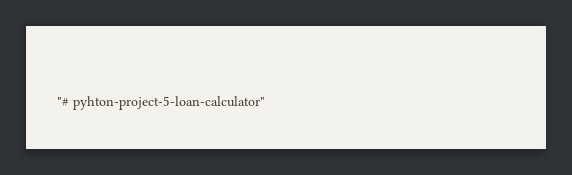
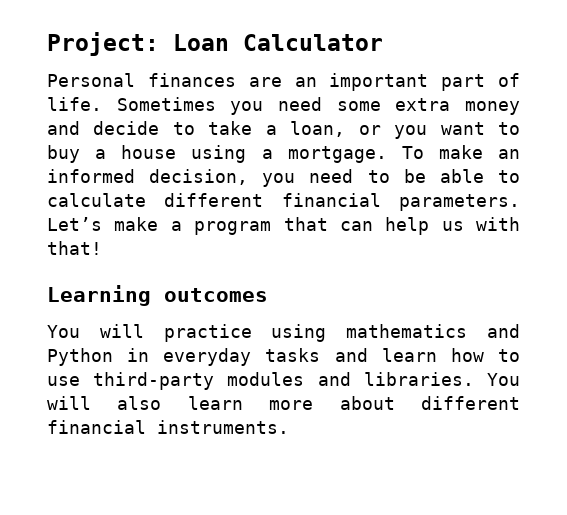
- "# pyhton-project-5-loan-calculator"
+ Project: Loan Calculator
+ Personal finances are an important part of life. Sometimes you need some extra money and decide to take a loan, or you want to buy a house using a mortgage. To make an informed decision, you need to be able to calculate different financial parameters. Let’s make a program that can help us with that!
+ Learning outcomes
+ You will practice using mathematics and Python in everyday tasks and learn how to use third-party modules and libraries. You will also learn more about different financial instruments.

